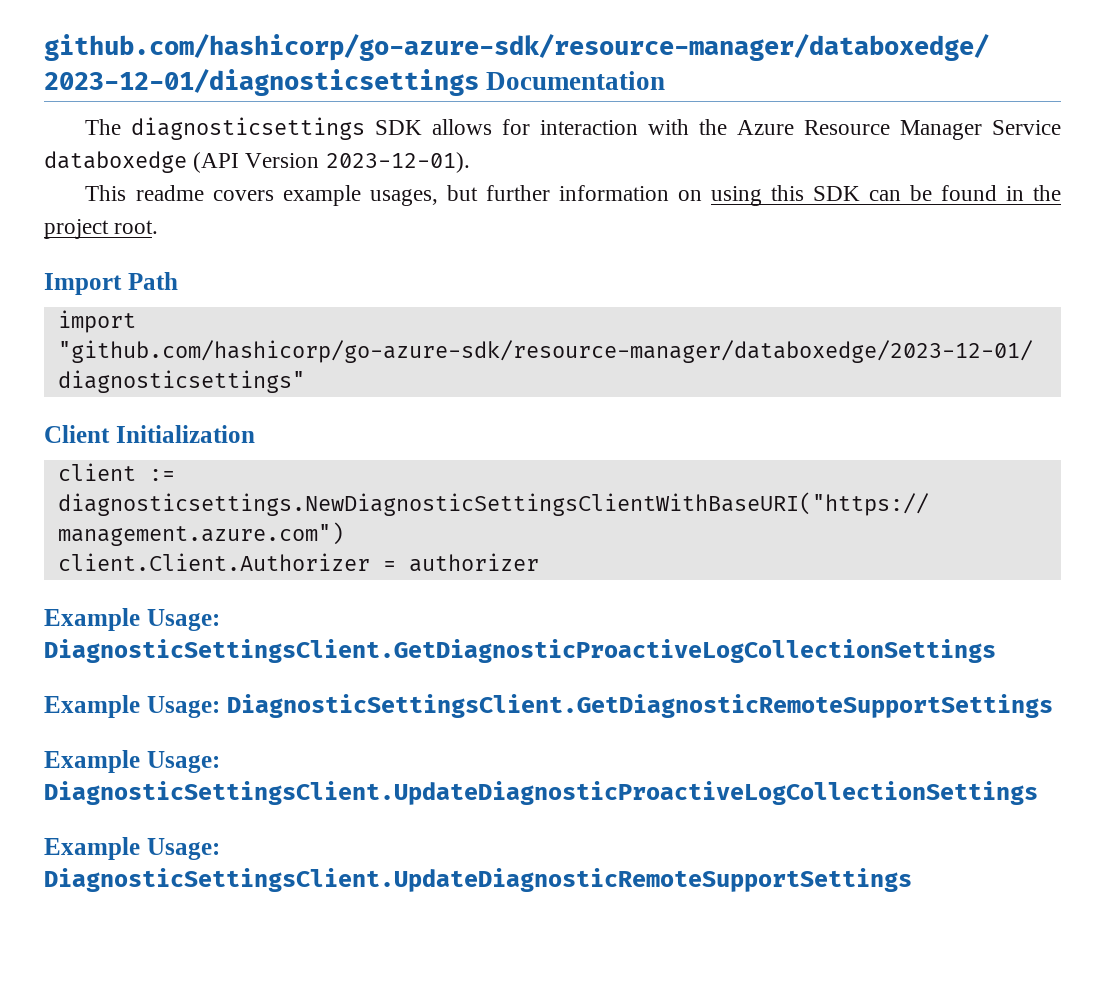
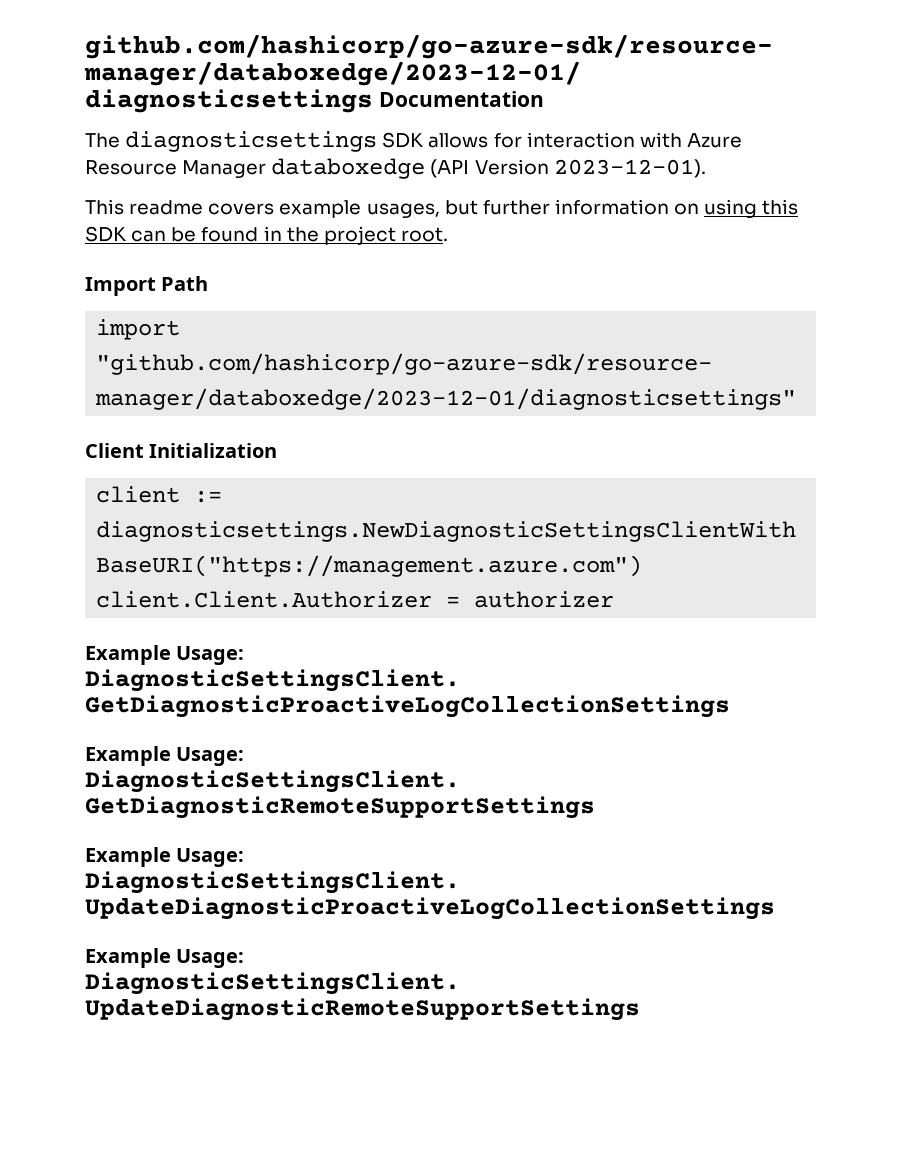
- The diagnosticsettings SDK allows for interaction with the Azure Resource Manager Service databoxedge (API Version 2023-12-01).
+ The diagnosticsettings SDK allows for interaction with Azure Resource Manager databoxedge (API Version 2023-12-01).

